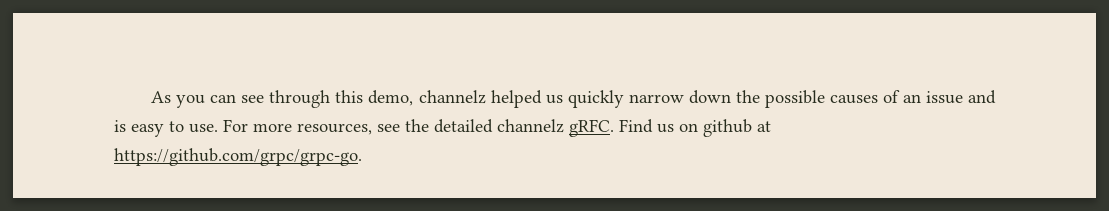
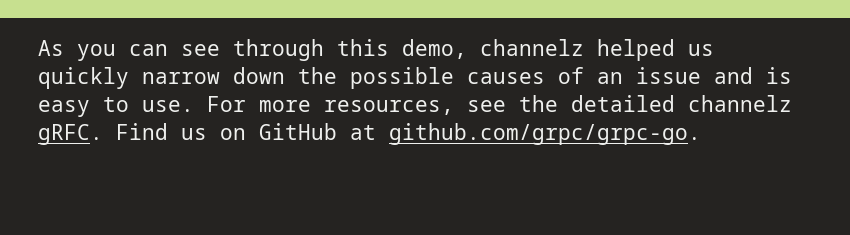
- Find us on github at https://github.com/grpc/grpc-go.
+ Find us on GitHub at github.com/grpc/grpc-go.

